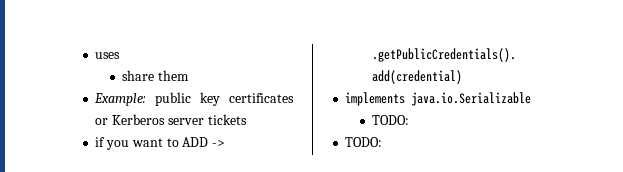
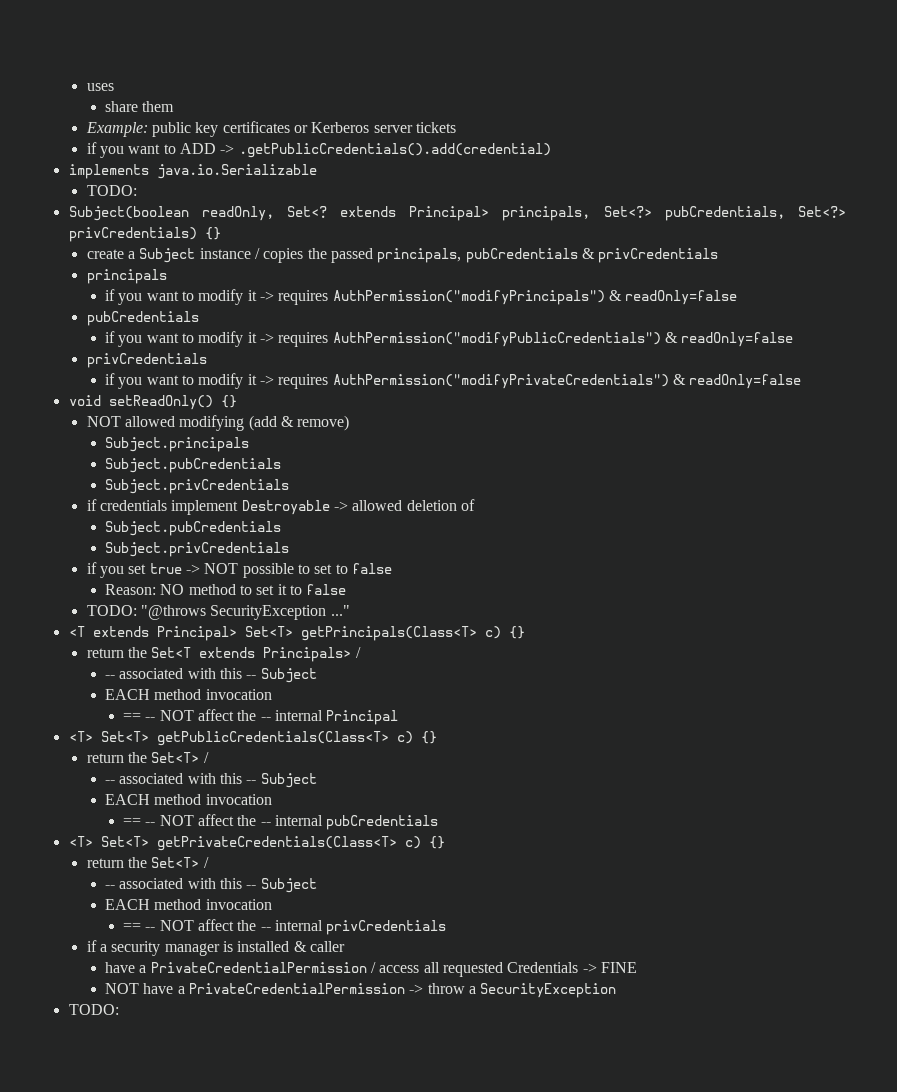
+ Subject(boolean readOnly, Set<? extends Principal> principals, Set<?> pubCredentials, Set<?> privCredentials) {}
+ create a Subject instance / copies the passed principals, pubCredentials & privCredentials
+ principals
+ if you want to modify it -> requires AuthPermission("modifyPrincipals") & readOnly=false
+ pubCredentials
+ if you want to modify it -> requires AuthPermission("modifyPublicCredentials") & readOnly=false
+ privCredentials
+ if you want to modify it -> requires AuthPermission("modifyPrivateCredentials") & readOnly=false
+ void setReadOnly() {}
+ NOT allowed modifying (add & remove)
+ Subject.principals
+ Subject.pubCredentials
+ Subject.privCredentials
+ if credentials implement Destroyable -> allowed deletion of
+ Subject.pubCredentials
+ Subject.privCredentials
+ if you set true -> NOT possible to set to false
+ Reason: NO method to set it to false
+ TODO: "@throws SecurityException ..."
+ <T extends Principal> Set<T> getPrincipals(Class<T> c) {}
+ return the Set<T extends Principals> /
+ -- associated with this -- Subject
+ EACH method invocation
+ == -- NOT affect the -- internal Principal
+ <T> Set<T> getPublicCredentials(Class<T> c) {}
+ return the Set<T> /
+ -- associated with this -- Subject
+ EACH method invocation
+ == -- NOT affect the -- internal pubCredentials
+ <T> Set<T> getPrivateCredentials(Class<T> c) {}
+ return the Set<T> /
+ -- associated with this -- Subject
+ EACH method invocation
+ == -- NOT affect the -- internal privCredentials
+ if a security manager is installed & caller
+ have a PrivateCredentialPermission / access all requested Credentials -> FINE
+ NOT have a PrivateCredentialPermission -> throw a SecurityException

